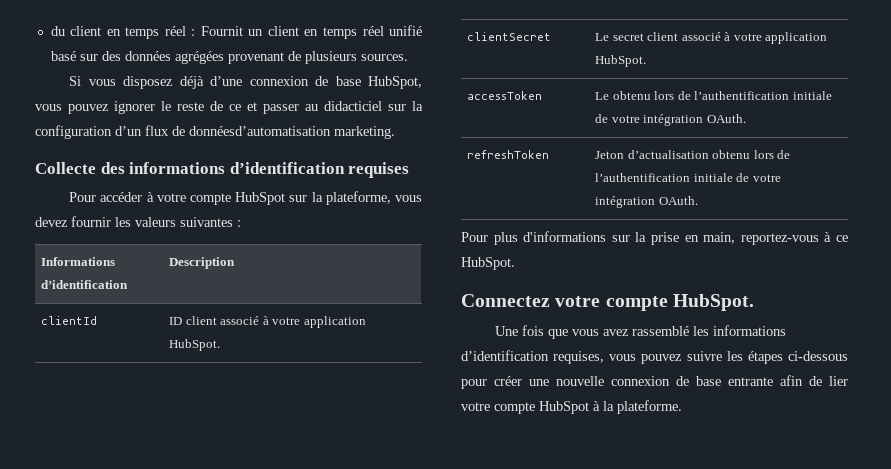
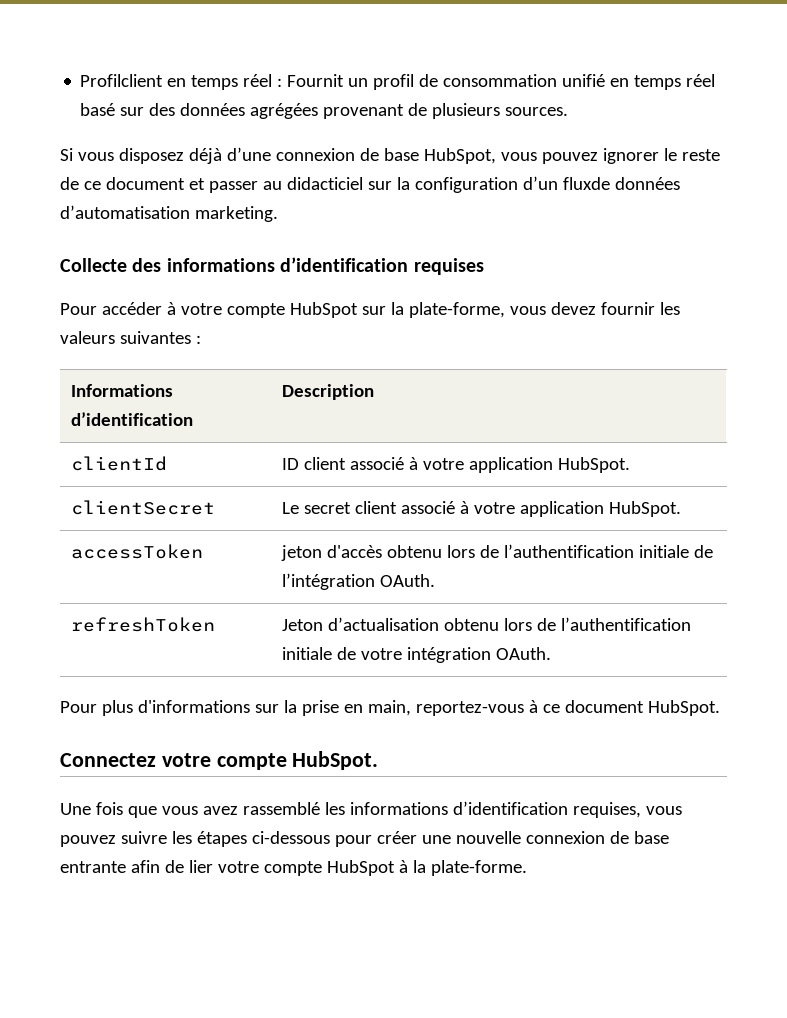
- du client en temps réel : Fournit un client en temps réel unifié basé sur des données agrégées provenant de plusieurs sources.
+ Profilclient en temps réel : Fournit un profil de consommation unifié en temps réel basé sur des données agrégées provenant de plusieurs sources.
- Si vous disposez déjà d’une connexion de base HubSpot, vous pouvez ignorer le reste de ce et passer au didacticiel sur la configuration d’un flux de donnéesd’automatisation marketing.
+ Si vous disposez déjà d’une connexion de base HubSpot, vous pouvez ignorer le reste de ce document et passer au didacticiel sur la configuration d’un fluxde données d’automatisation marketing.
- Pour accéder à votre compte HubSpot sur la plateforme, vous devez fournir les valeurs suivantes :
+ Pour accéder à votre compte HubSpot sur la plate-forme, vous devez fournir les valeurs suivantes :
- accessToken | Le obtenu lors de l’authentification initiale de votre intégration OAuth.
+ accessToken | jeton d'accès obtenu lors de l’authentification initiale de l’intégration OAuth.
- Pour plus d'informations sur la prise en main, reportez-vous à ce HubSpot.
+ Pour plus d'informations sur la prise en main, reportez-vous à ce document HubSpot.
- Une fois que vous avez rassemblé les informations d’identification requises, vous pouvez suivre les étapes ci-dessous pour créer une nouvelle connexion de base entrante afin de lier votre compte HubSpot à la plateforme.
+ Une fois que vous avez rassemblé les informations d’identification requises, vous pouvez suivre les étapes ci-dessous pour créer une nouvelle connexion de base entrante afin de lier votre compte HubSpot à la plate-forme.

